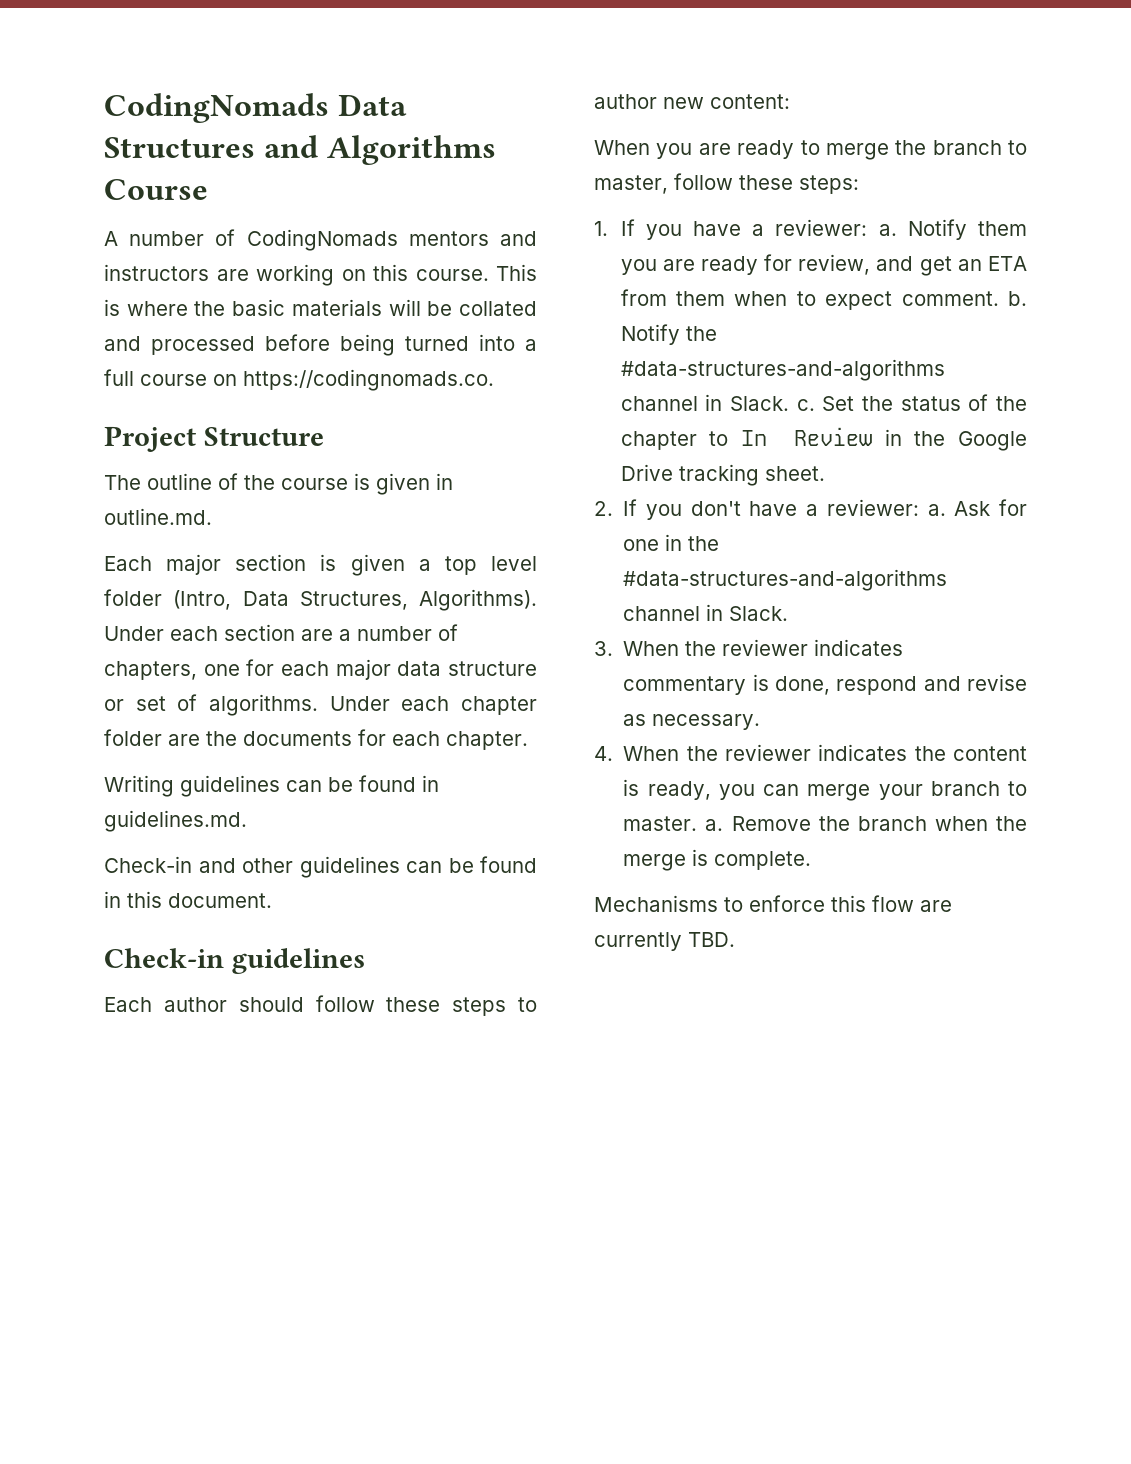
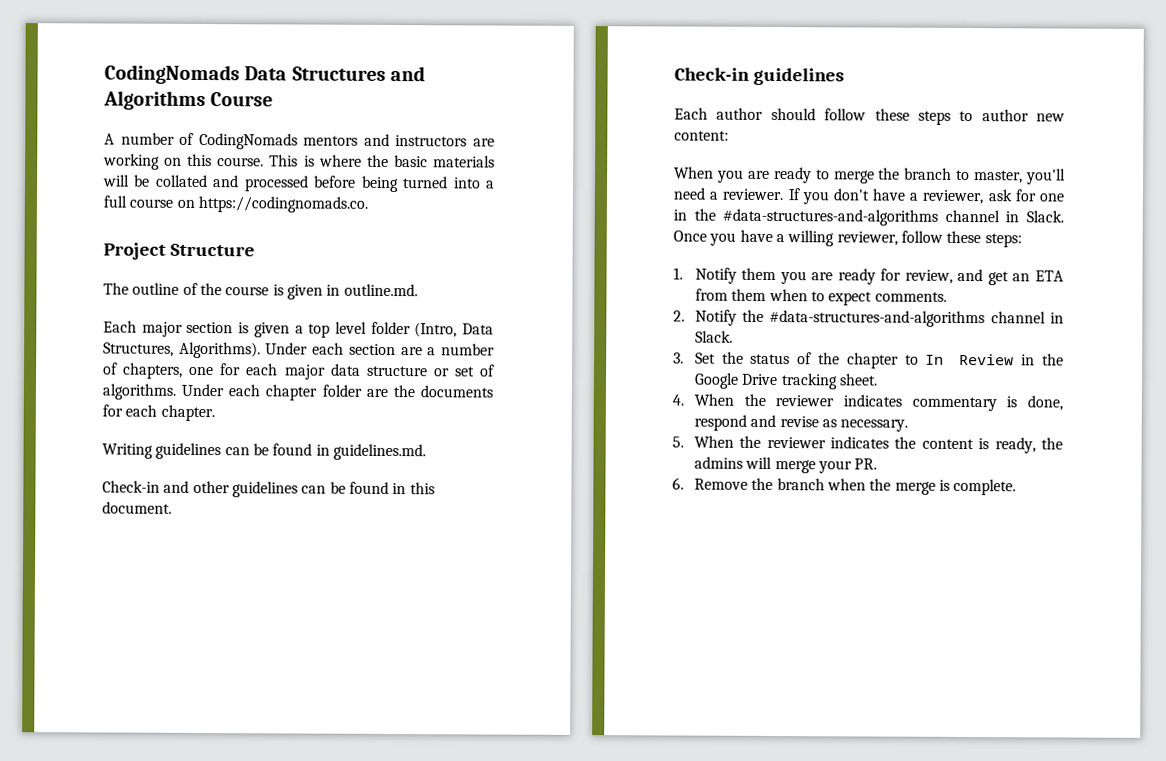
- When you are ready to merge the branch to master, follow these steps:
- 1. If you have a reviewer: a. Notify them you are ready for review, and get an ETA from them when to expect comment. b. Notify the #data-structures-and-algorithms channel in Slack. c. Set the status of the chapter to In Review in the Google Drive tracking sheet.
+ When you are ready to merge the branch to master, you'll need a reviewer. If you don't have a reviewer, ask for one in the #data-structures-and-algorithms channel in Slack. Once you have a willing reviewer, follow these steps:
+ 1. Notify them you are ready for review, and get an ETA from them when to expect comments.
+ 2. Notify the #data-structures-and-algorithms channel in Slack.
+ 3. Set the status of the chapter to In Review in the Google Drive tracking sheet.
- 2. If you don't have a reviewer: a. Ask for one in the #data-structures-and-algorithms channel in Slack.
- 3. When the reviewer indicates commentary is done, respond and revise as necessary.
+ 4. When the reviewer indicates commentary is done, respond and revise as necessary.
- 4. When the reviewer indicates the content is ready, you can merge your branch to master. a. Remove the branch when the merge is complete.
+ 5. When the reviewer indicates the content is ready, the admins will merge your PR.
+ 6. Remove the branch when the merge is complete.
- Mechanisms to enforce this flow are currently TBD.

